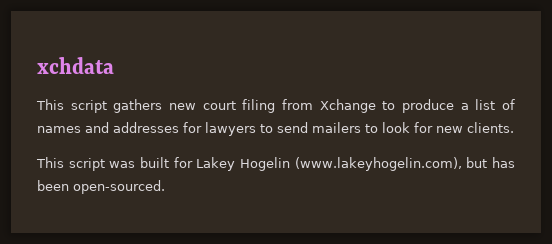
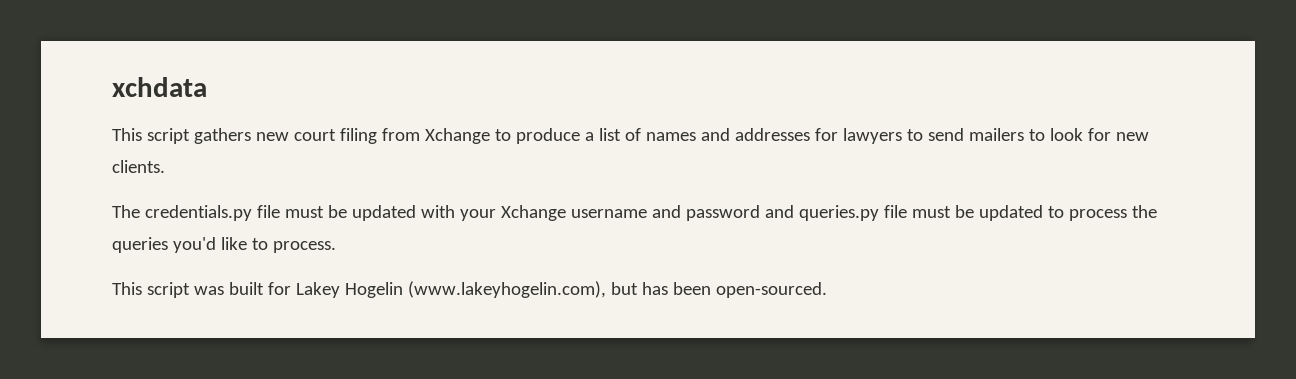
+ The credentials.py file must be updated with your Xchange username and password and queries.py file must be updated to process the queries you'd like to process.

